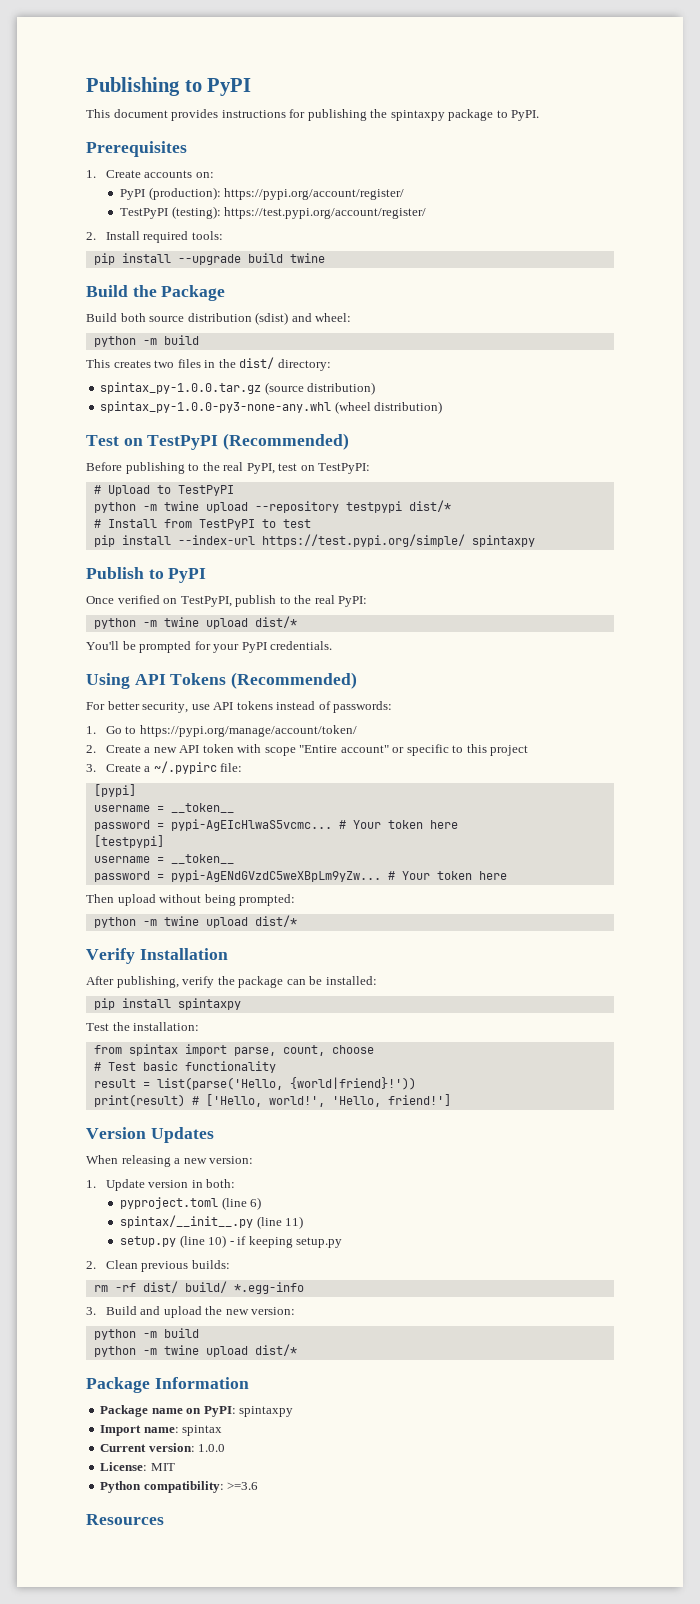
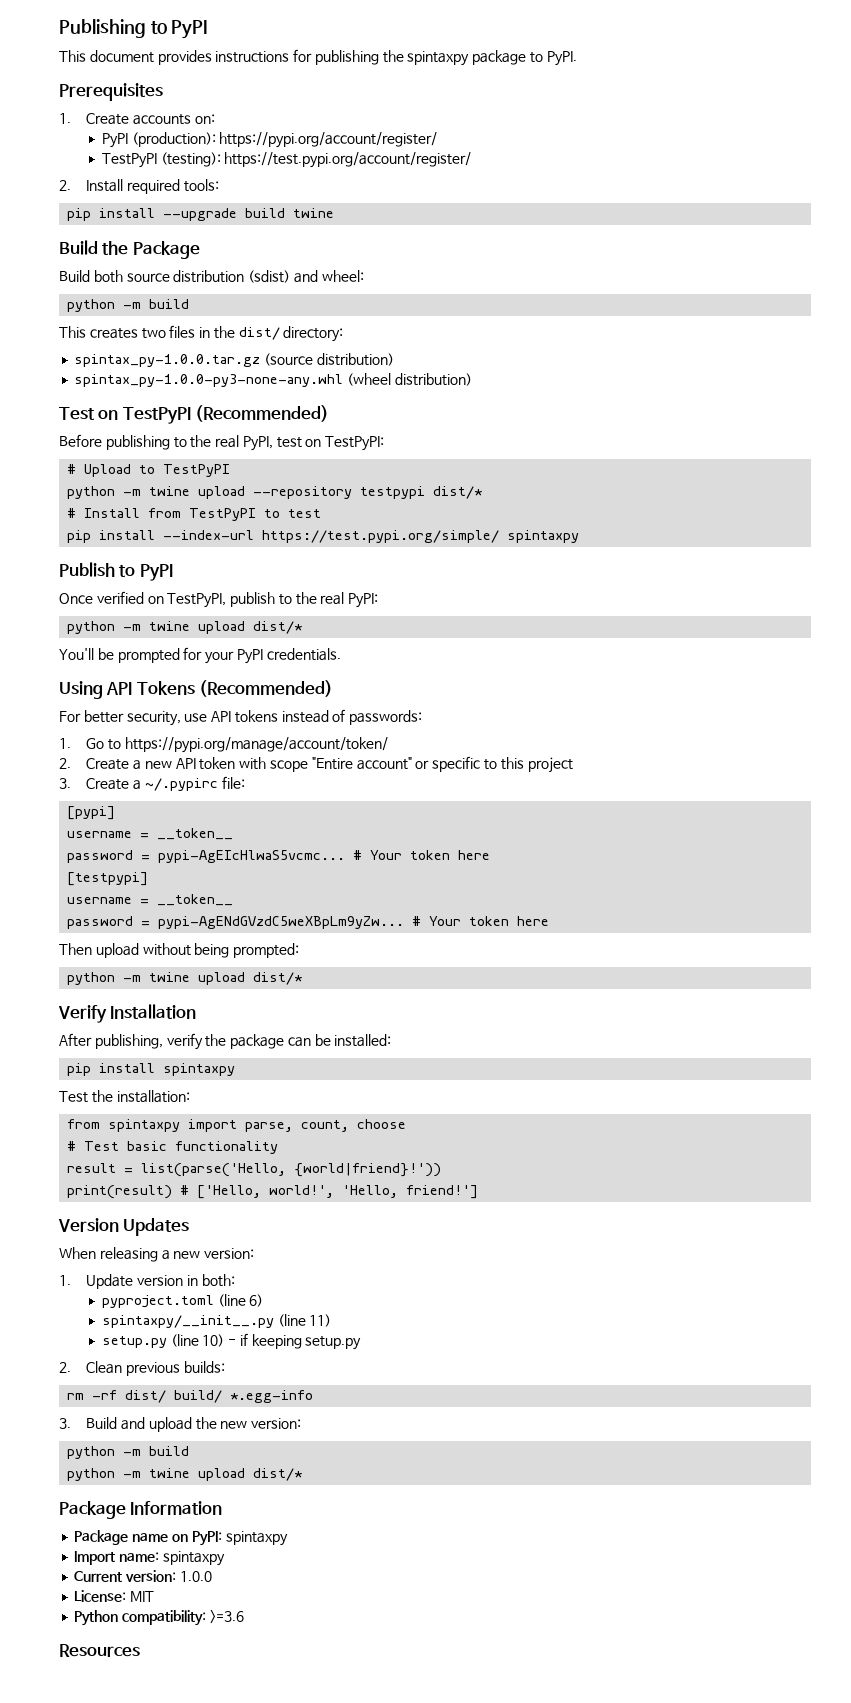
- from spintax import parse, count, choose
+ from spintaxpy import parse, count, choose
- spintax/__init__.py (line 11)
+ spintaxpy/__init__.py (line 11)
- Import name: spintax
+ Import name: spintaxpy

